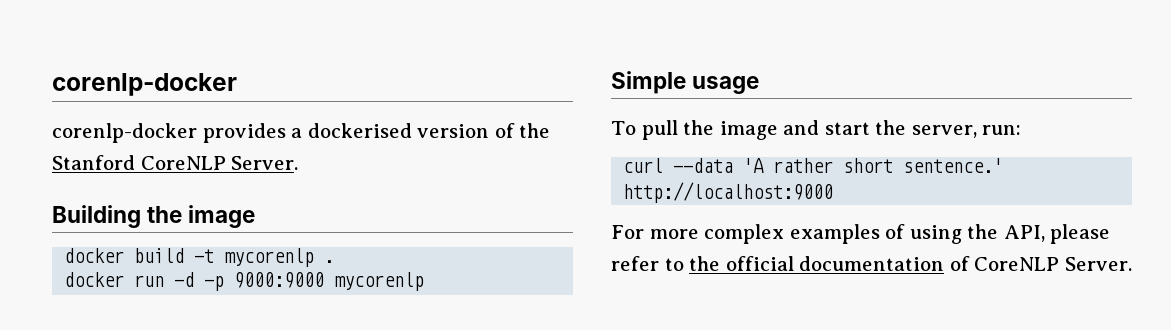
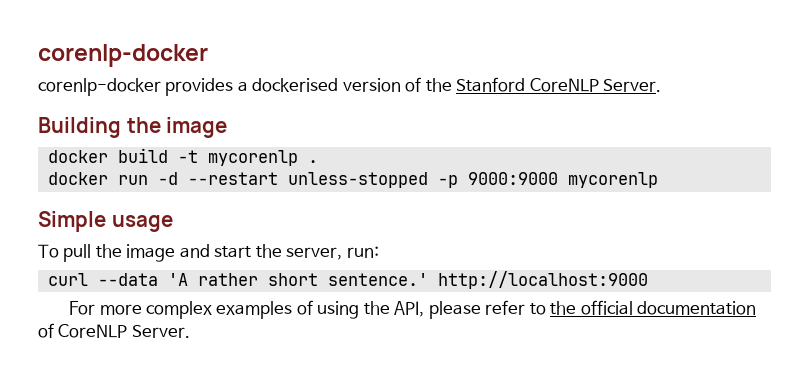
- docker run -d -p 9000:9000 mycorenlp
+ docker run -d --restart unless-stopped -p 9000:9000 mycorenlp

